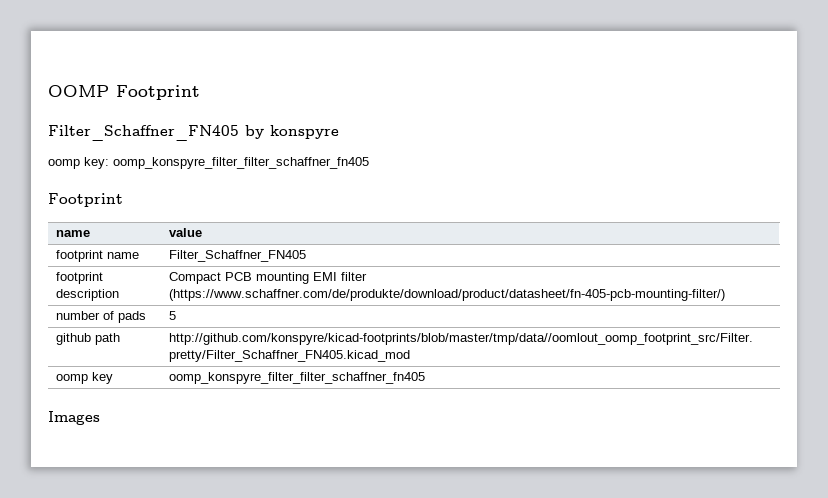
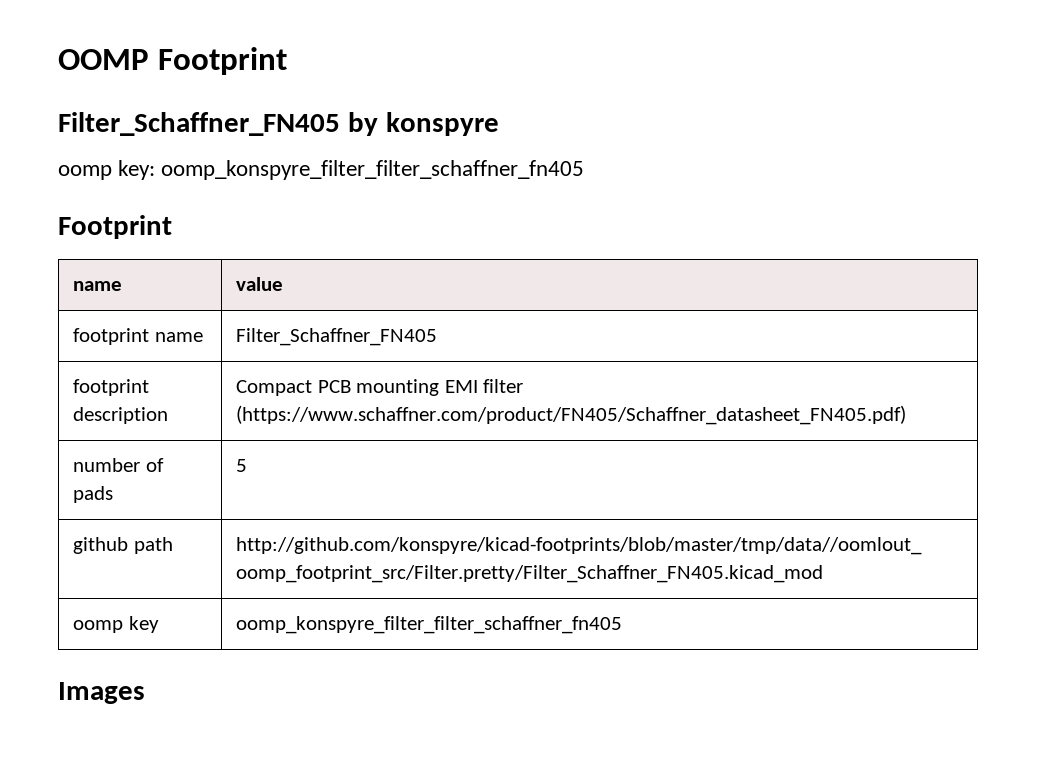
- footprint description | Compact PCB mounting EMI filter (https://www.schaffner.com/de/produkte/download/product/datasheet/fn-405-pcb-mounting-filter/)
+ footprint description | Compact PCB mounting EMI filter (https://www.schaffner.com/product/FN405/Schaffner_datasheet_FN405.pdf)

